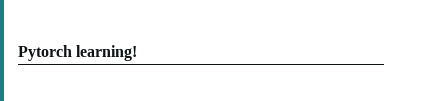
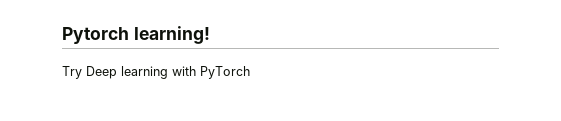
+ Try Deep learning with PyTorch

